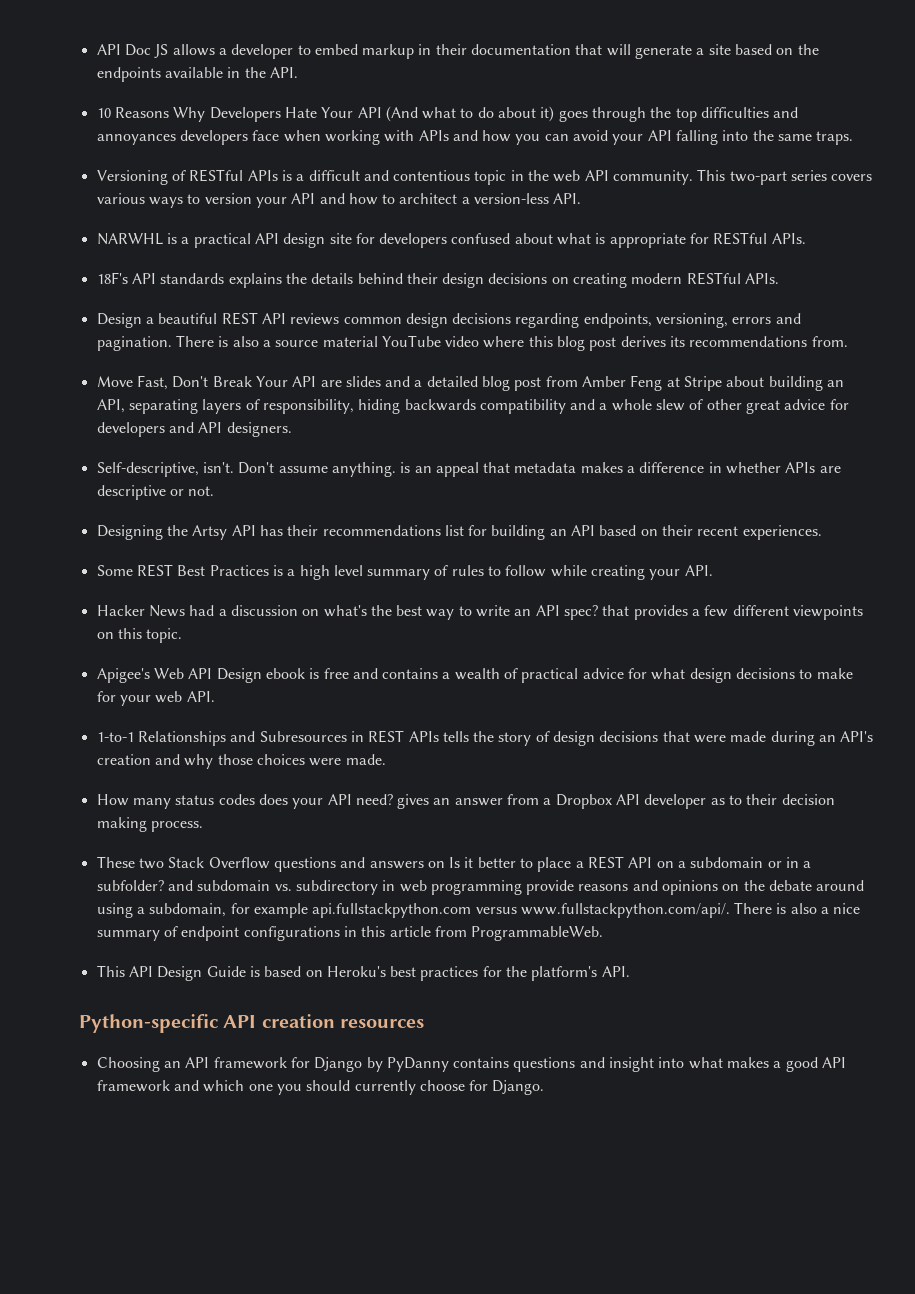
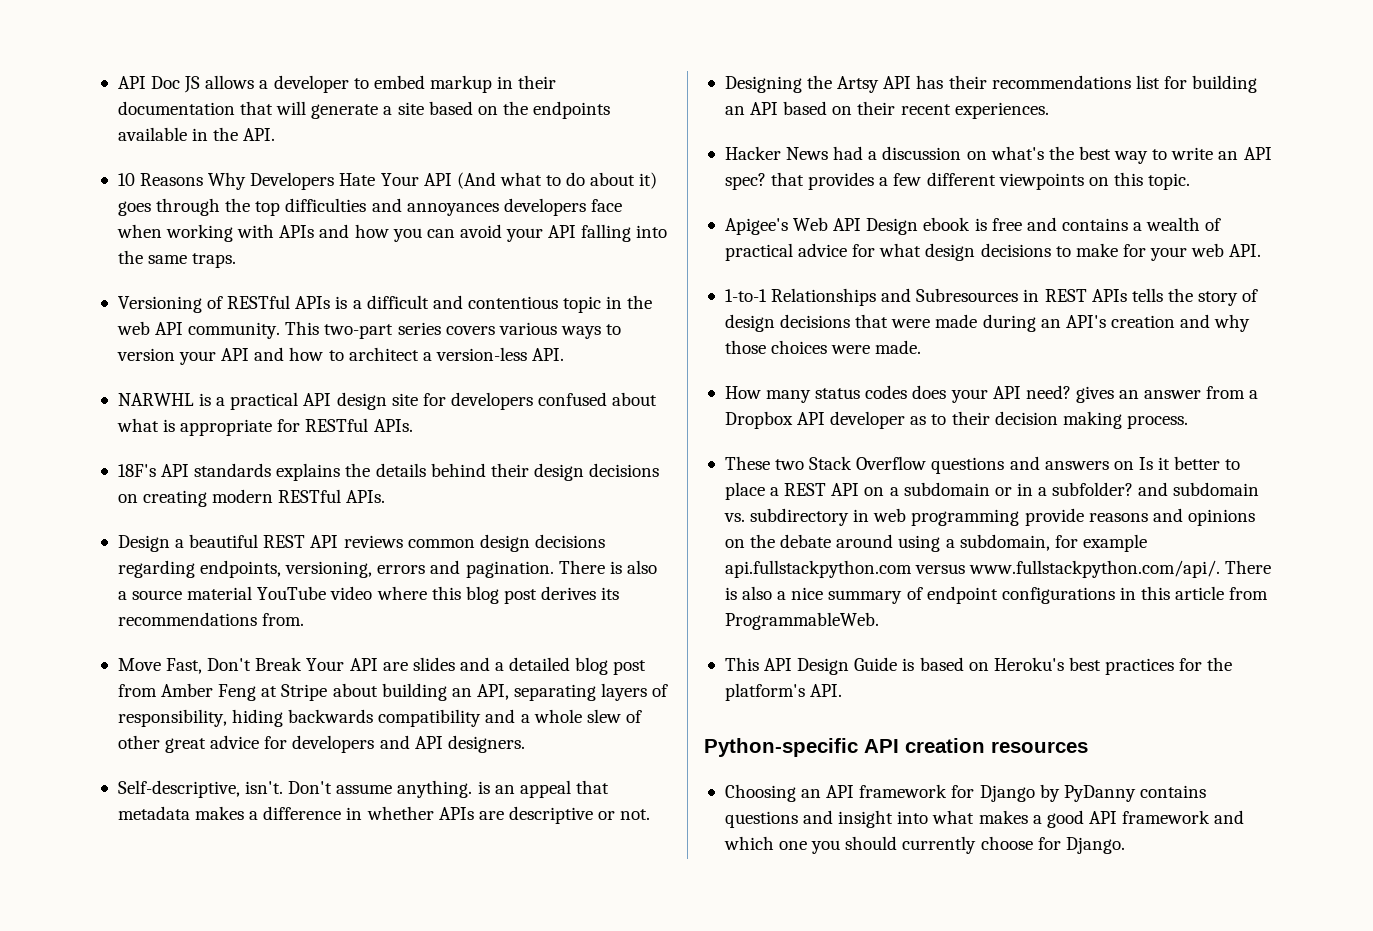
- Some REST Best Practices is a high level summary of rules to follow while creating your API.

